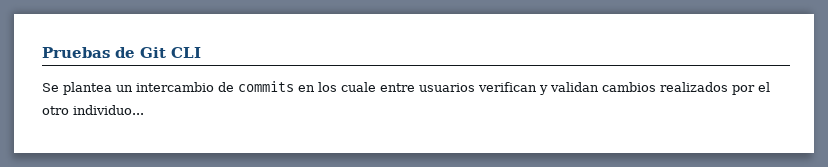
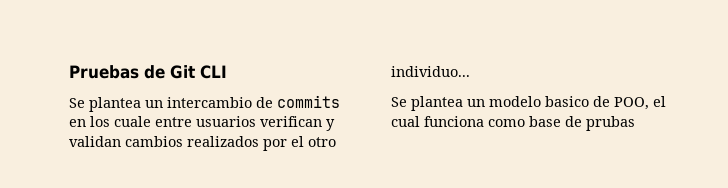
+ Se plantea un modelo basico de POO, el cual funciona como base de prubas

